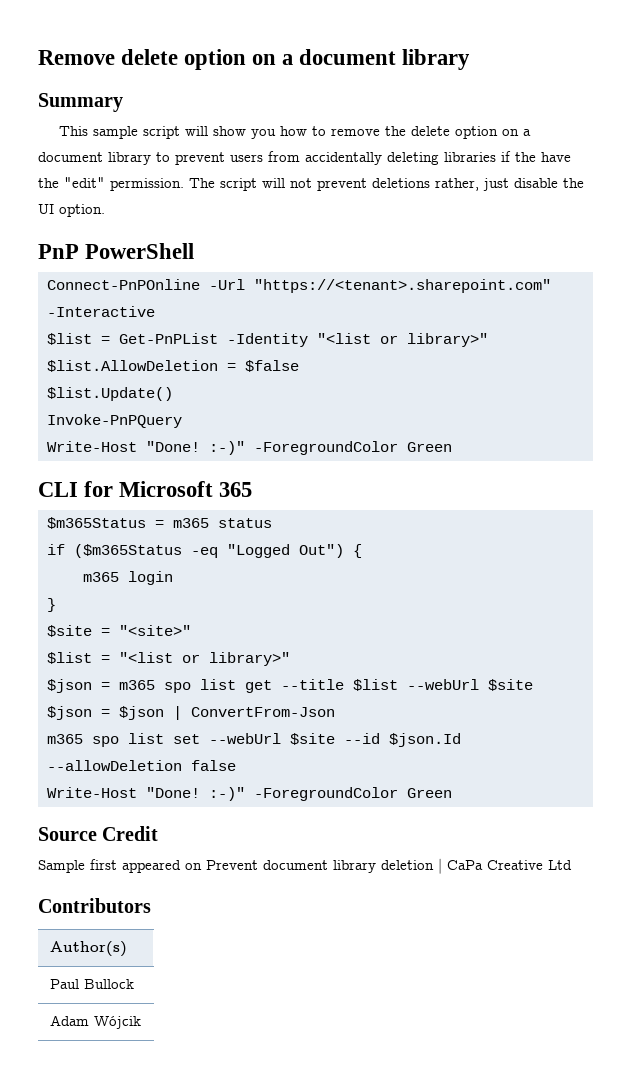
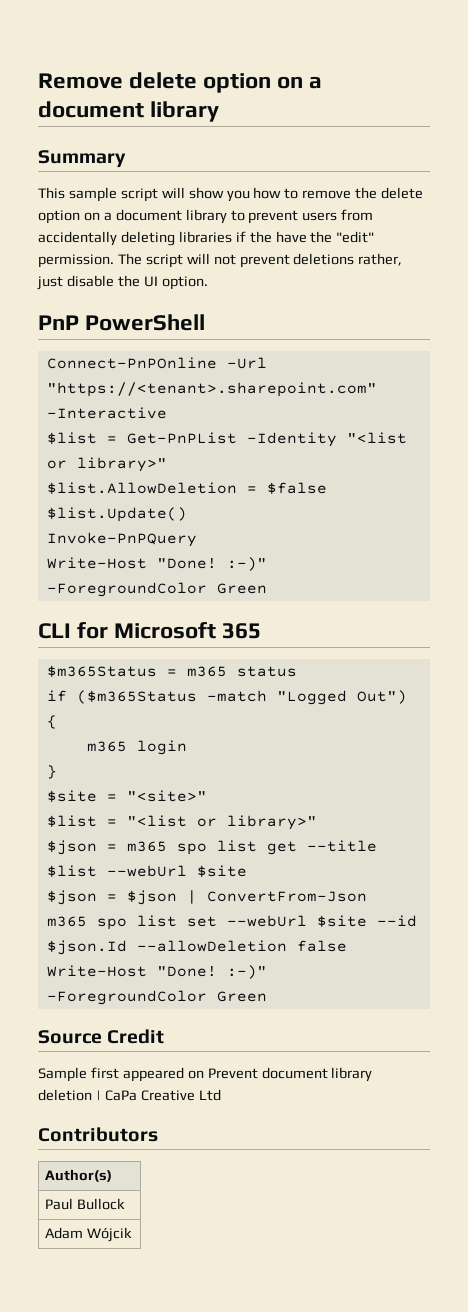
- if ($m365Status -eq "Logged Out") {
+ if ($m365Status -match "Logged Out") {

